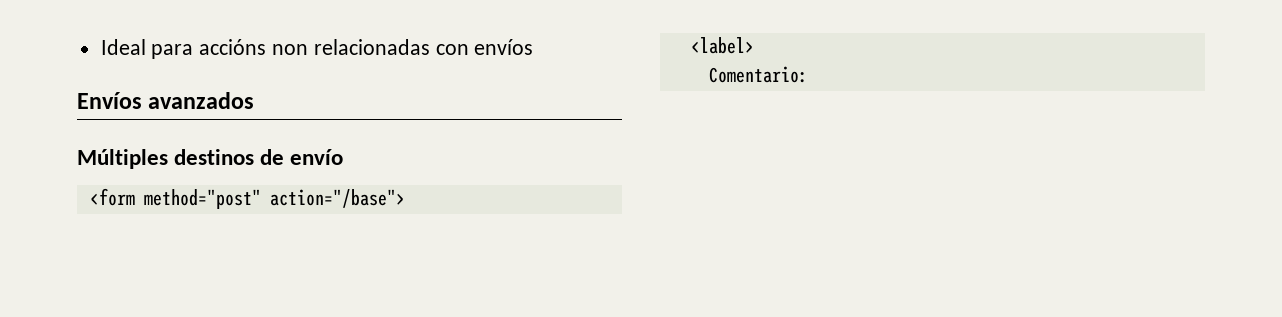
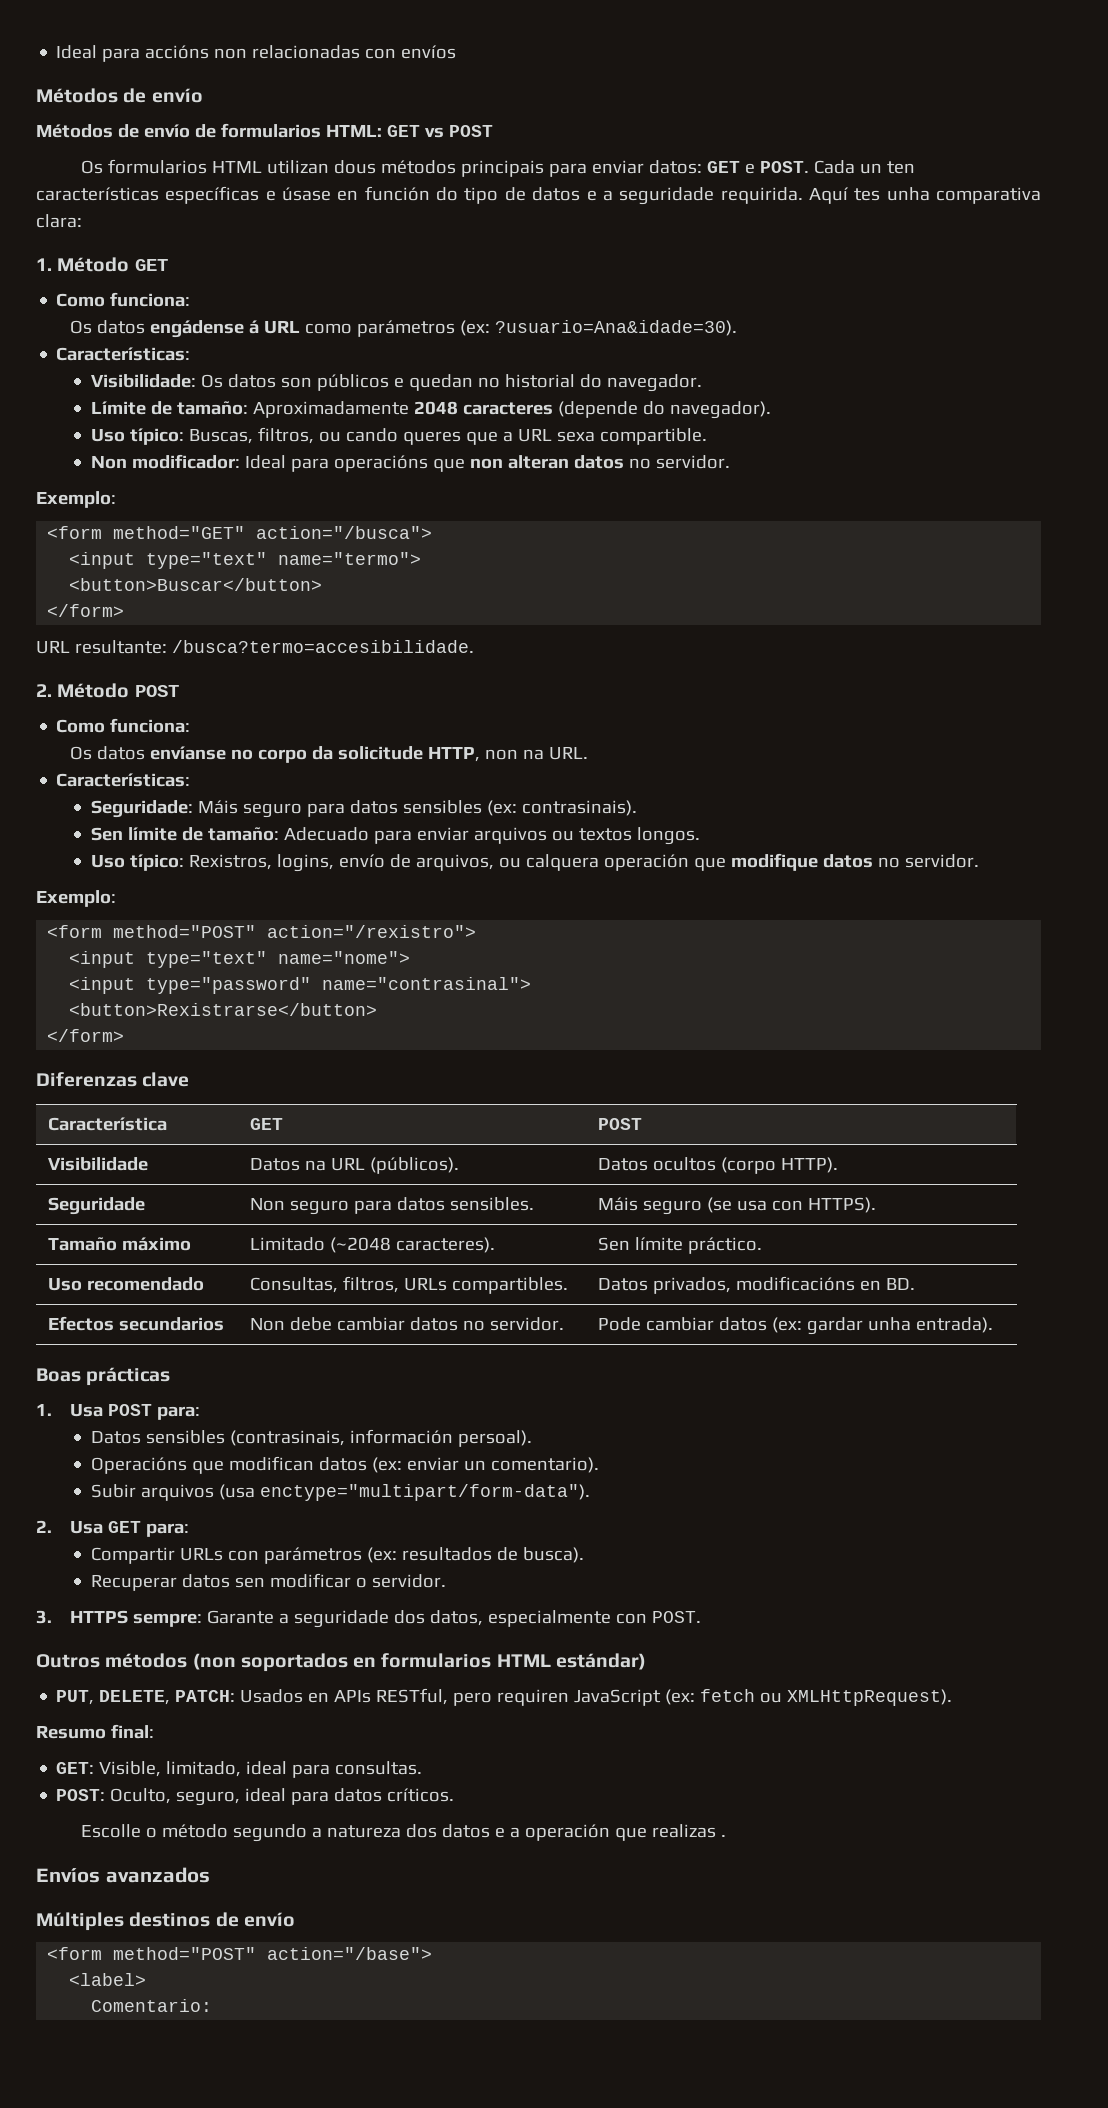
  Ideal para accións non relacionadas con envíos
+ Métodos de envío
+ Métodos de envío de formularios HTML: GET vs POST
+ Os formularios HTML utilizan dous métodos principais para enviar datos: GET e POST. Cada un ten características específicas e úsase en función do tipo de datos e a seguridade requirida. Aquí tes unha comparativa clara:
+ 1. Método GET
+ Como funciona:
+ Os datos engádense á URL como parámetros (ex: ?usuario=Ana&idade=30).
+ Características:
+ Visibilidade: Os datos son públicos e quedan no historial do navegador.
+ Límite de tamaño: Aproximadamente 2048 caracteres (depende do navegador).
+ Uso típico: Buscas, filtros, ou cando queres que a URL sexa compartible.
+ Non modificador: Ideal para operacións que non alteran datos no servidor.
+ Exemplo:
+ <form method="GET" action="/busca">
+ <input type="text" name="termo">
+ <button>Buscar</button>
+ </form>
+ URL resultante: /busca?termo=accesibilidade.
+ 2. Método POST
+ Como funciona:
+ Os datos envíanse no corpo da solicitude HTTP, non na URL.
+ Características:
+ Seguridade: Máis seguro para datos sensibles (ex: contrasinais).
+ Sen límite de tamaño: Adecuado para enviar arquivos ou textos longos.
+ Uso típico: Rexistros, logins, envío de arquivos, ou calquera operación que modifique datos no servidor.
+ Exemplo:
+ <form method="POST" action="/rexistro">
+ <input type="text" name="nome">
+ <input type="password" name="contrasinal">
+ <button>Rexistrarse</button>
+ </form>
+ Diferenzas clave
+ Característica | GET | POST
+ Visibilidade | Datos na URL (públicos). | Datos ocultos (corpo HTTP).
+ Seguridade | Non seguro para datos sensibles. | Máis seguro (se usa con HTTPS).
+ Tamaño máximo | Limitado (~2048 caracteres). | Sen límite práctico.
+ Uso recomendado | Consultas, filtros, URLs compartibles. | Datos privados, modificacións en BD.
+ Efectos secundarios | Non debe cambiar datos no servidor. | Pode cambiar datos (ex: gardar unha entrada).
+ Boas prácticas
+ 1. Usa POST para:
+ Datos sensibles (contrasinais, información persoal).
+ Operacións que modifican datos (ex: enviar un comentario).
+ Subir arquivos (usa enctype="multipart/form-data").
+ 2. Usa GET para:
+ Compartir URLs con parámetros (ex: resultados de busca).
+ Recuperar datos sen modificar o servidor.
+ 3. HTTPS sempre: Garante a seguridade dos datos, especialmente con POST.
+ Outros métodos (non soportados en formularios HTML estándar)
+ PUT, DELETE, PATCH: Usados en APIs RESTful, pero requiren JavaScript (ex: fetch ou XMLHttpRequest).
+ Resumo final:
+ GET: Visible, limitado, ideal para consultas.
+ POST: Oculto, seguro, ideal para datos críticos.
+ Escolle o método segundo a natureza dos datos e a operación que realizas .
- <form method="post" action="/base">
+ <form method="POST" action="/base">

